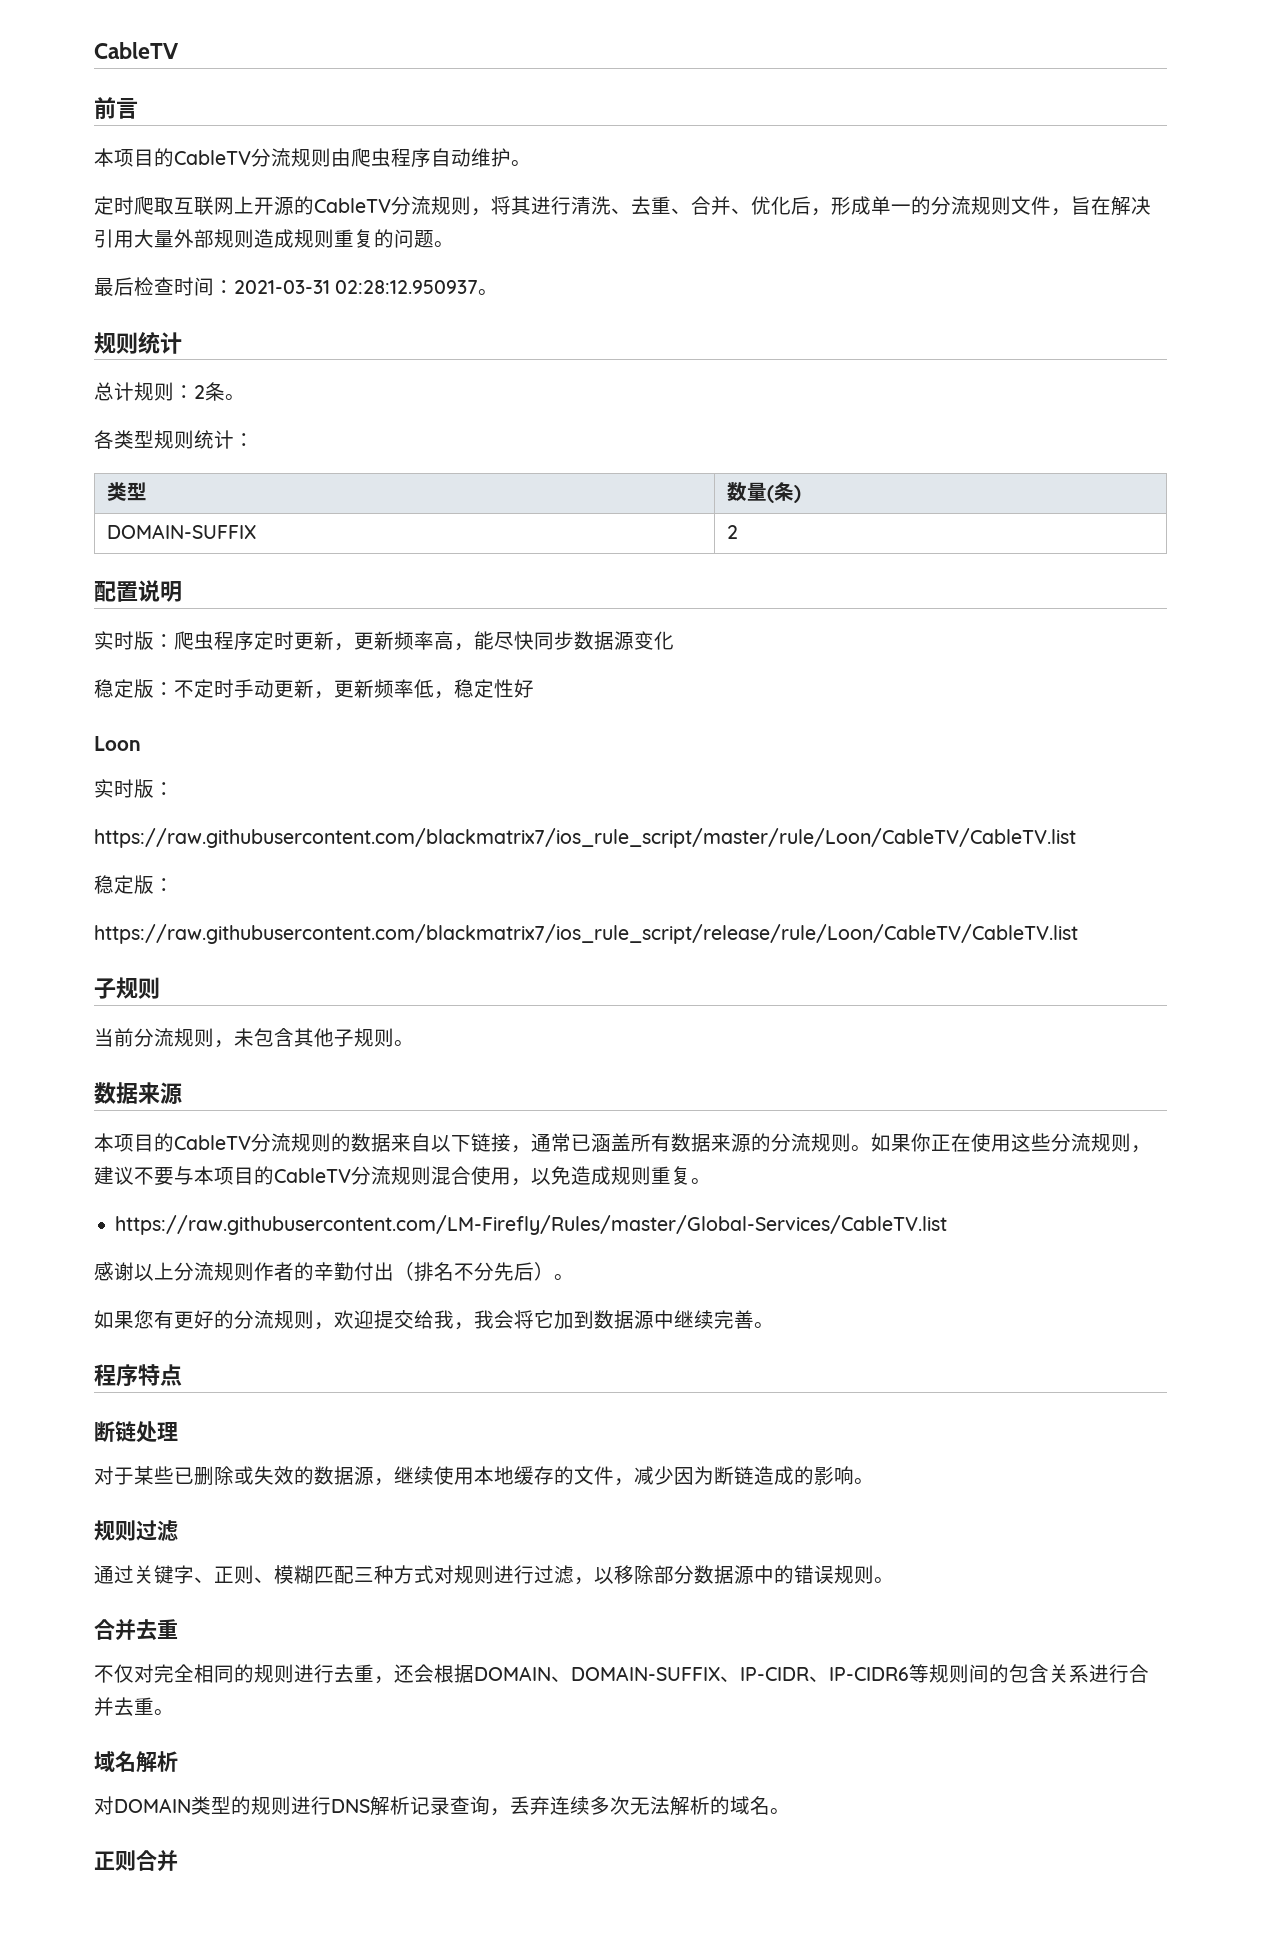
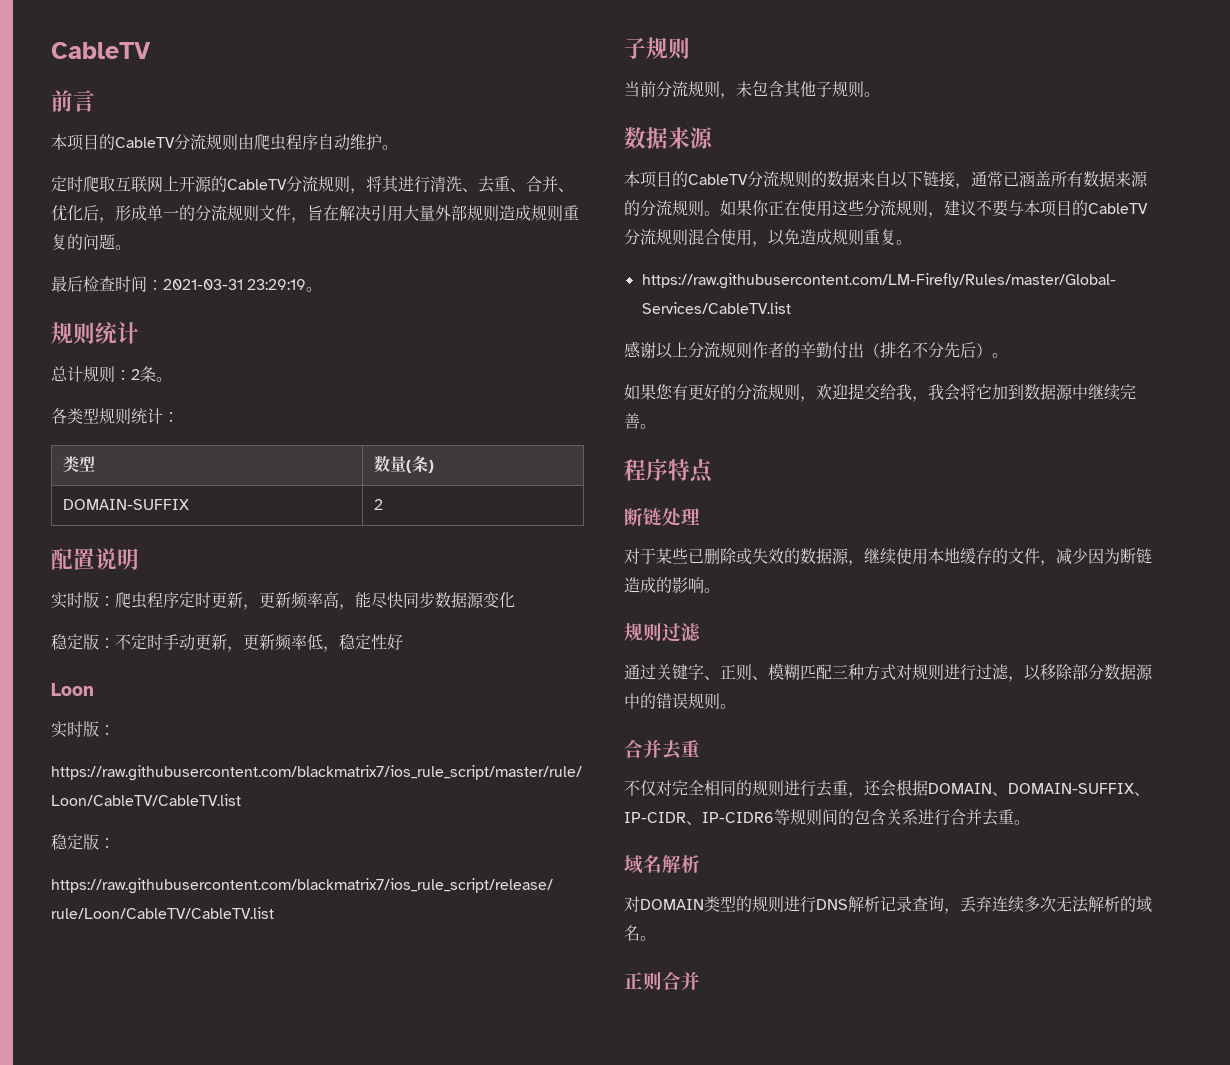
- 最后检查时间：2021-03-31 02:28:12.950937。
+ 最后检查时间：2021-03-31 23:29:19。

